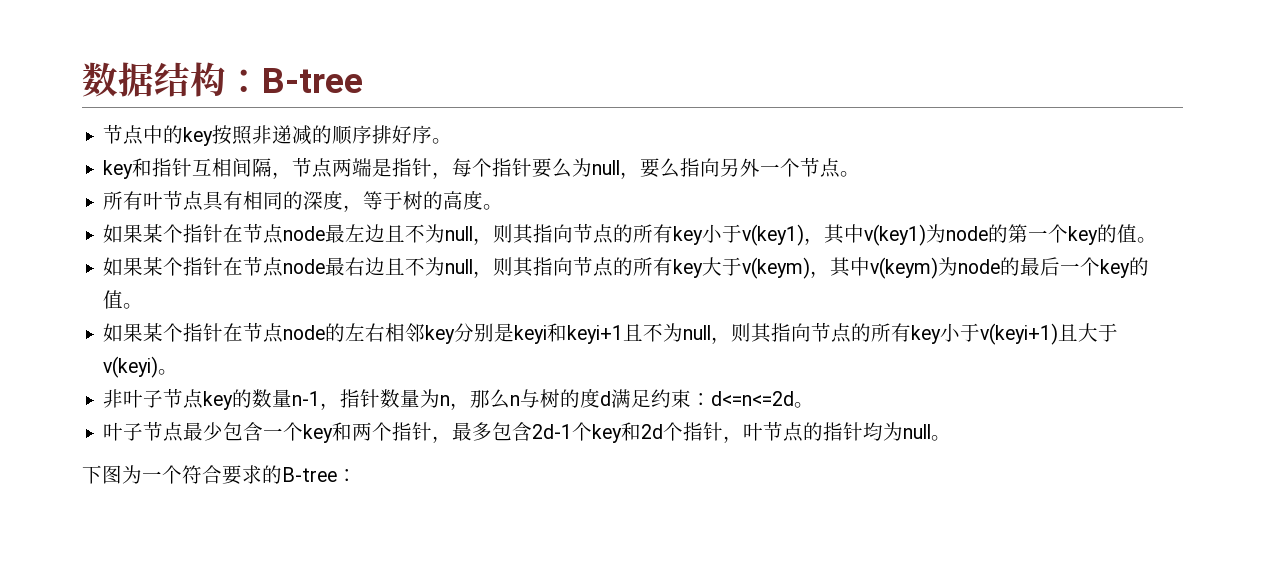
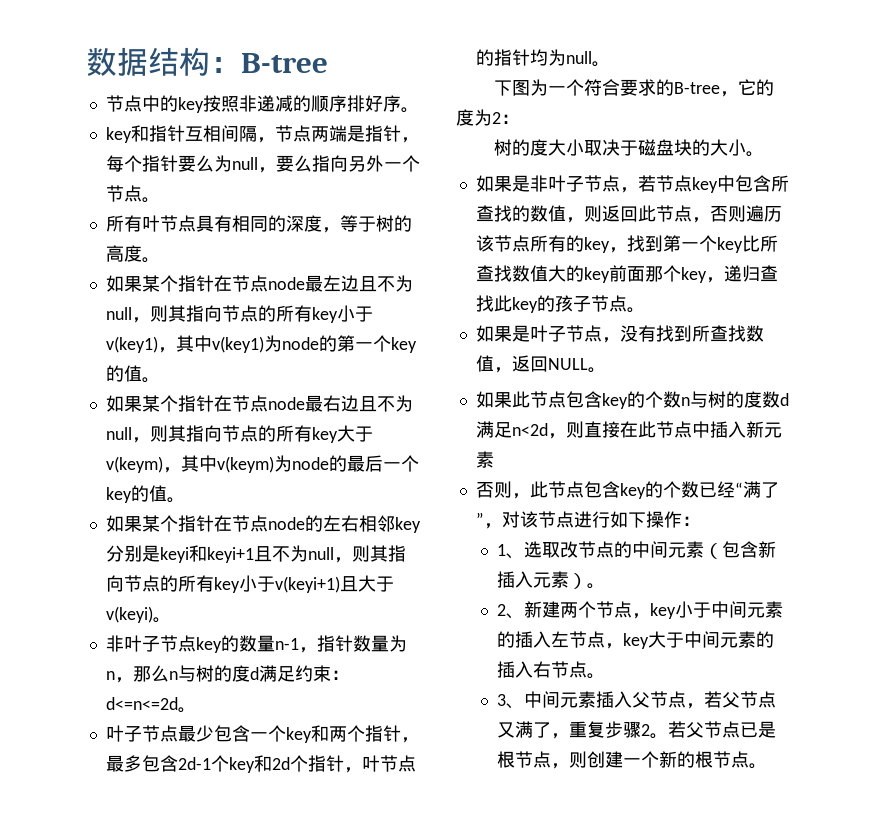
- 下图为一个符合要求的B-tree：
+ 下图为一个符合要求的B-tree，它的度为2：
+ 树的度大小取决于磁盘块的大小。
+ 如果是非叶子节点，若节点key中包含所查找的数值，则返回此节点，否则遍历该节点所有的key，找到第一个key比所查找数值大的key前面那个key，递归查找此key的孩子节点。
+ 如果是叶子节点，没有找到所查找数值，返回NULL。
+ 如果此节点包含key的个数n与树的度数d满足n<2d，则直接在此节点中插入新元素
+ 否则，此节点包含key的个数已经“满了”，对该节点进行如下操作：
+ 1、选取改节点的中间元素（包含新插入元素）。
+ 2、新建两个节点，key小于中间元素的插入左节点，key大于中间元素的插入右节点。
+ 3、中间元素插入父节点，若父节点又满了，重复步骤2。若父节点已是根节点，则创建一个新的根节点。

